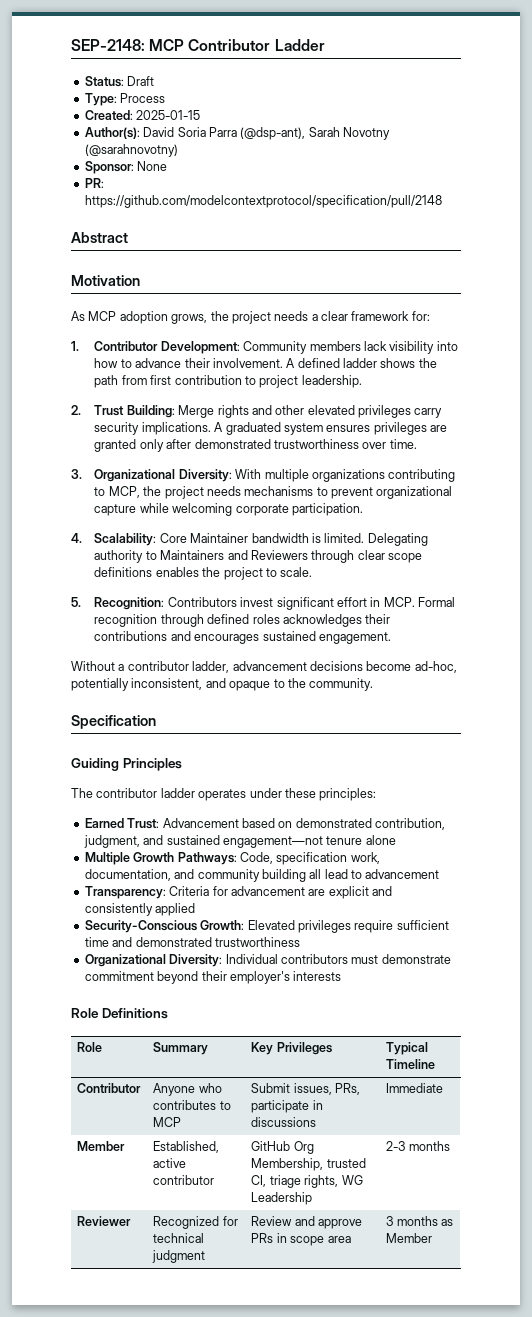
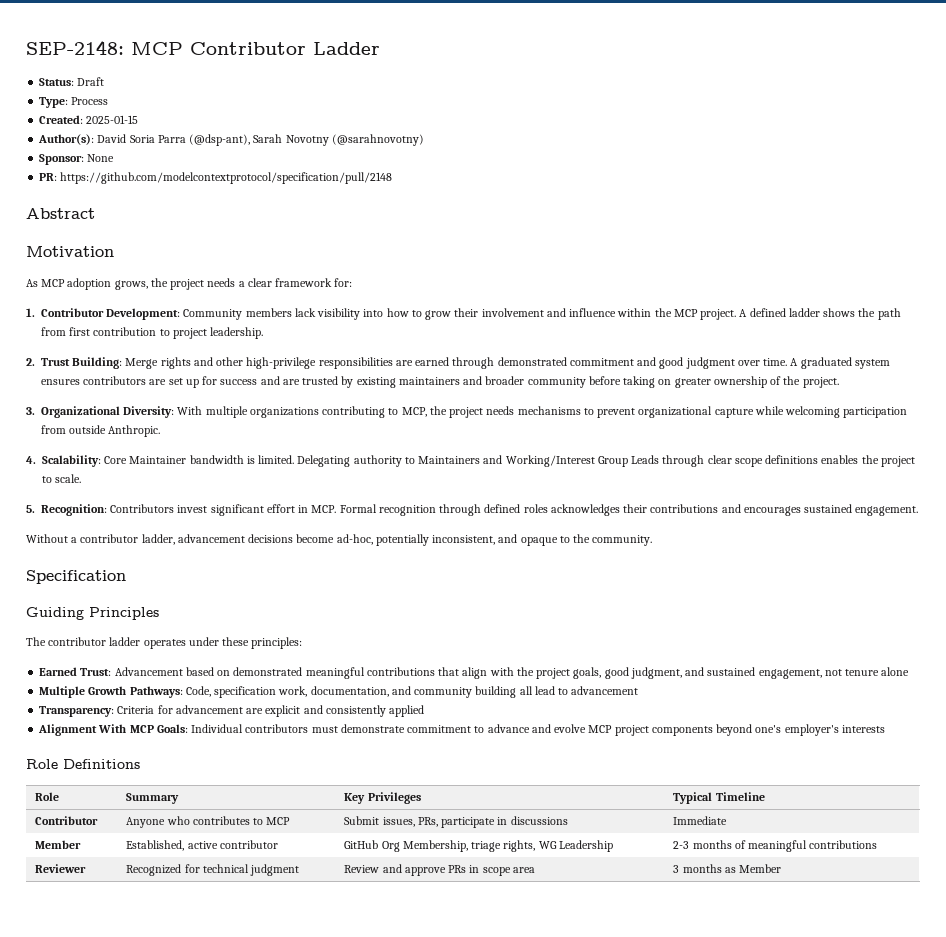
- 1. Contributor Development: Community members lack visibility into how to advance their involvement.
+ 1. Contributor Development: Community members lack visibility into how to grow their involvement and influence within the MCP project.
- 2. Trust Building: Merge rights and other elevated privileges carry security implications. A graduated system ensures privileges are granted only after demonstrated trustworthiness over time.
+ 2. Trust Building: Merge rights and other high-privilege responsibilities are earned through demonstrated commitment and good judgment over time. A graduated system ensures contributors are set up for success and are trusted by existing maintainers and broader community before taking on greater ownership of the project.
- 3. Organizational Diversity: With multiple organizations contributing to MCP, the project needs mechanisms to prevent organizational capture while welcoming corporate participation.
+ 3. Organizational Diversity: With multiple organizations contributing to MCP, the project needs mechanisms to prevent organizational capture while welcoming participation from outside Anthropic.
- Delegating authority to Maintainers and Reviewers through clear scope definitions enables the project to scale.
+ Delegating authority to Maintainers and Working/Interest Group Leads through clear scope definitions enables the project to scale.
- Earned Trust: Advancement based on demonstrated contribution, judgment, and sustained engagement—not tenure alone
+ Earned Trust: Advancement based on demonstrated meaningful contributions that align with the project goals, good judgment, and sustained engagement, not tenure alone
- Security-Conscious Growth: Elevated privileges require sufficient time and demonstrated trustworthiness
- Organizational Diversity: Individual contributors must demonstrate commitment beyond their employer's interests
+ Alignment With MCP Goals: Individual contributors must demonstrate commitment to advance and evolve MCP project components beyond one's employer's interests
- Member | Established, active contributor | GitHub Org Membership, trusted CI, triage rights, WG Leadership | 2-3 months
+ Member | Established, active contributor | GitHub Org Membership, triage rights, WG Leadership | 2-3 months of meaningful contributions

